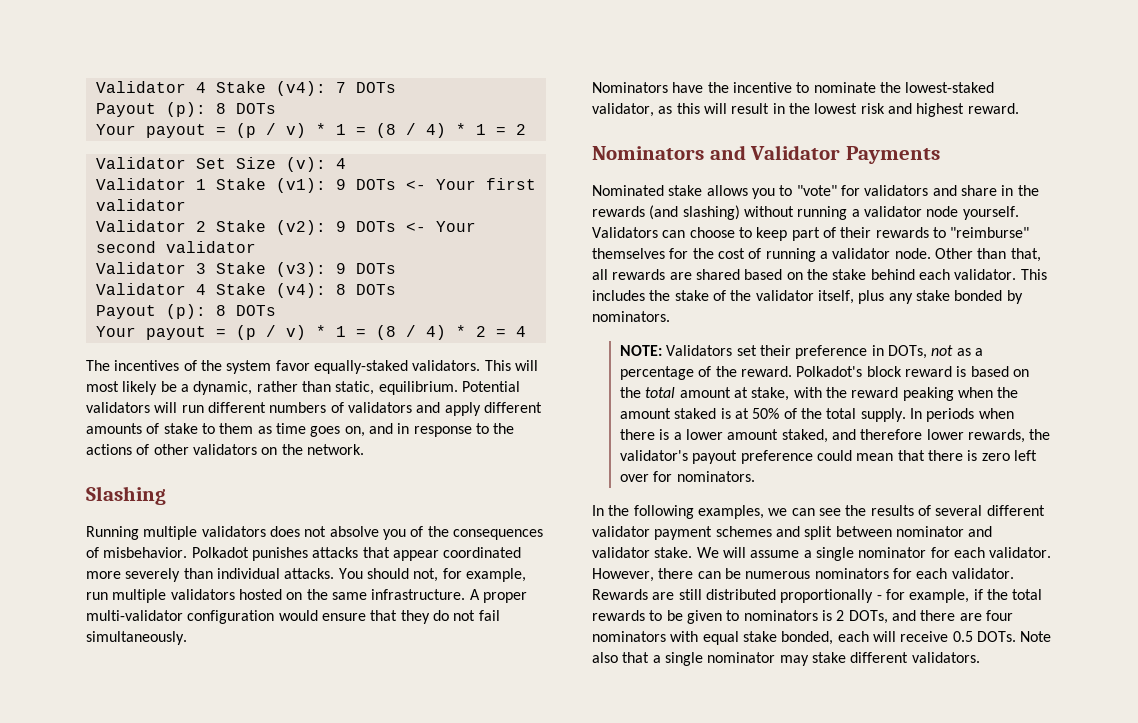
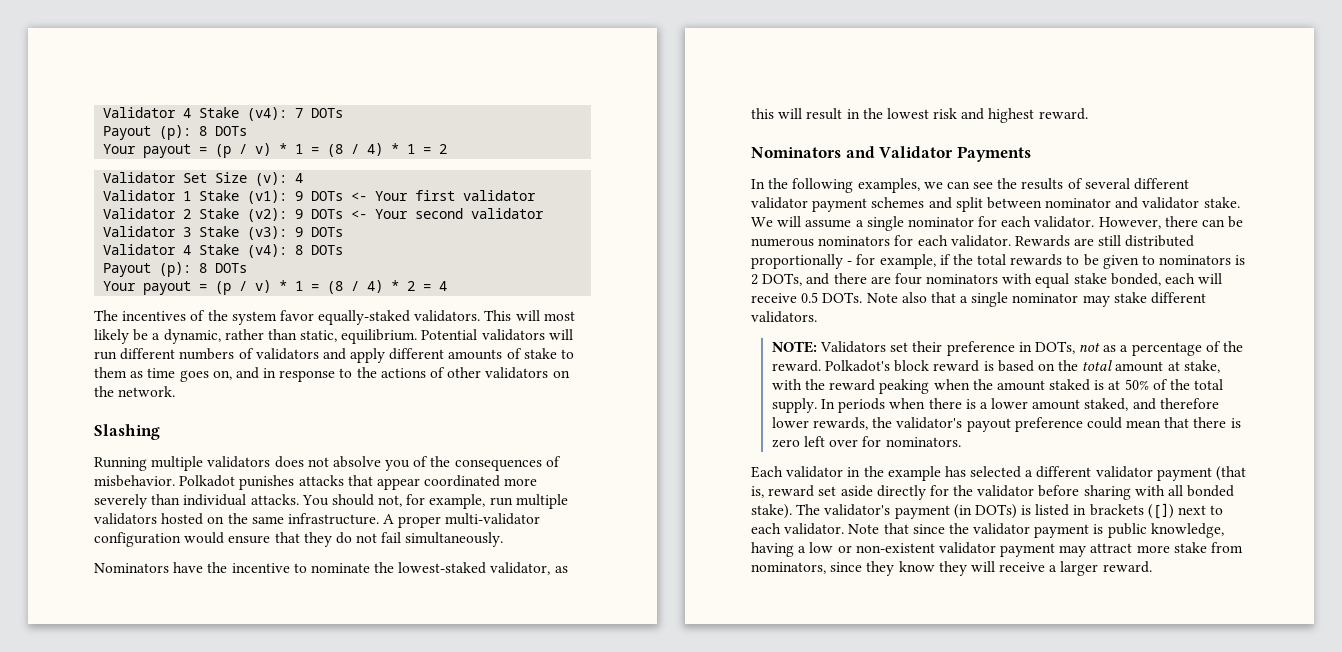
- Nominated stake allows you to "vote" for validators and share in the rewards (and slashing) without running a validator node yourself. Validators can choose to keep part of their rewards to "reimburse" themselves for the cost of running a validator node. Other than that, all rewards are shared based on the stake behind each validator. This includes the stake of the validator itself, plus any stake bonded by nominators.
- NOTE: Validators set their preference in DOTs, not as a percentage of the reward. Polkadot's block reward is based on the total amount at stake, with the reward peaking when the amount staked is at 50% of the total supply. In periods when there is a lower amount staked, and therefore lower rewards, the validator's payout preference could mean that there is zero left over for nominators.
+ NOTE: Validators set their preference in DOTs, not as a percentage of the reward. Polkadot's block reward is based on the total amount at stake, with the reward peaking when the amount staked is at 50% of the total supply. In periods when there is a lower amount staked, and therefore lower rewards, the validator's payout preference could mean that there is zero left over for nominators.
+ Each validator in the example has selected a different validator payment (that is, reward set aside directly for the validator before sharing with all bonded stake). The validator's payment (in DOTs) is listed in brackets ([]) next to each validator. Note that since the validator payment is public knowledge, having a low or non-existent validator payment may attract more stake from nominators, since they know they will receive a larger reward.

